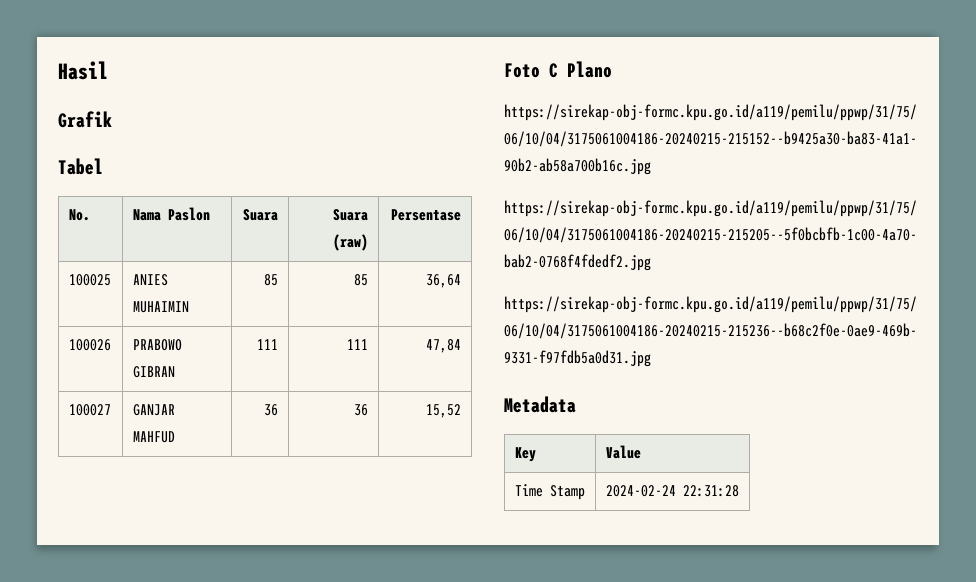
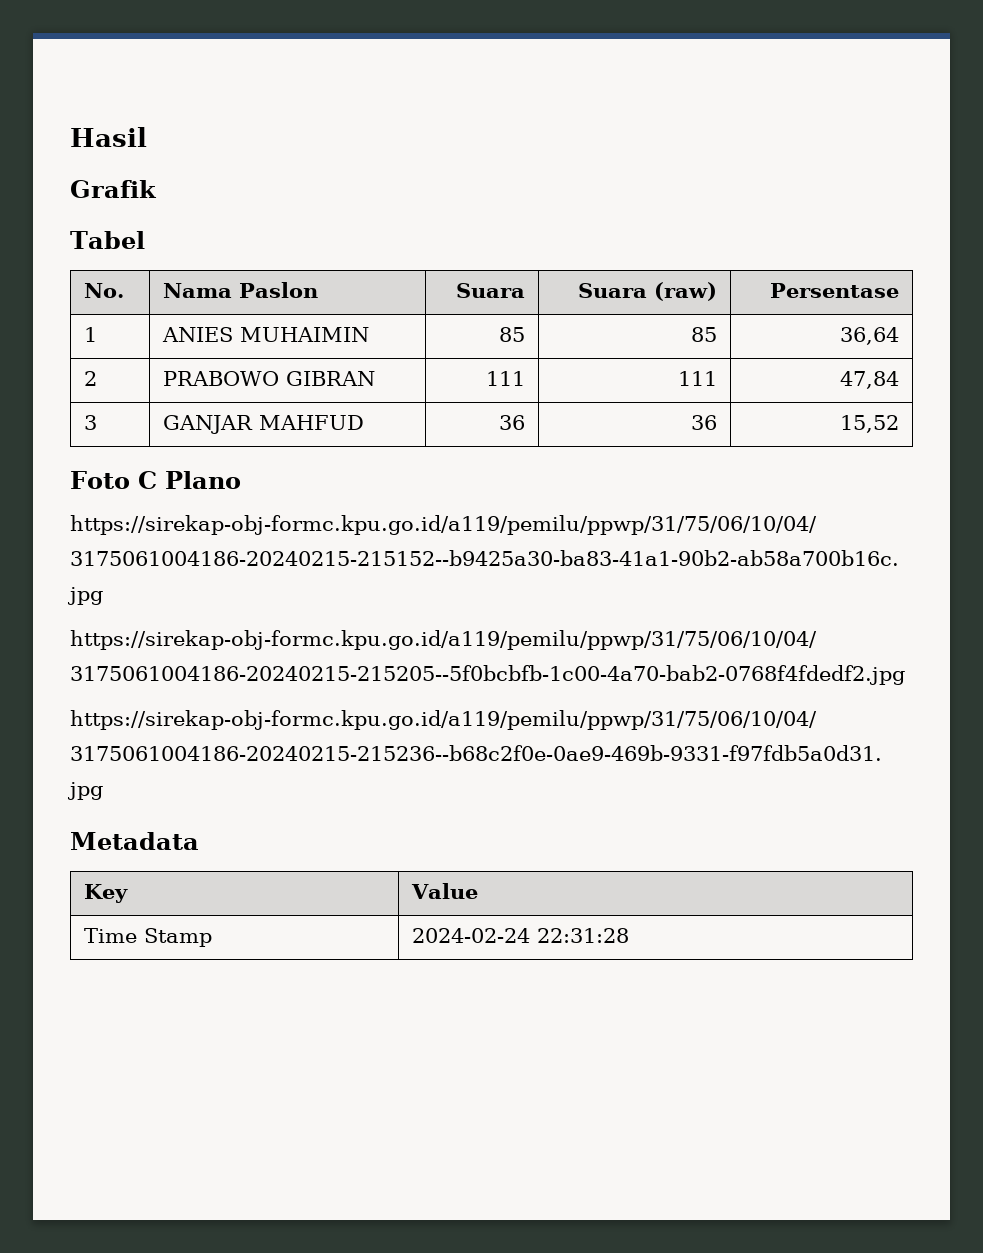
- 100025 | ANIES MUHAIMIN | 85 | 85 | 36,64
+ 1 | ANIES MUHAIMIN | 85 | 85 | 36,64
- 100026 | PRABOWO GIBRAN | 111 | 111 | 47,84
+ 2 | PRABOWO GIBRAN | 111 | 111 | 47,84
- 100027 | GANJAR MAHFUD | 36 | 36 | 15,52
+ 3 | GANJAR MAHFUD | 36 | 36 | 15,52

